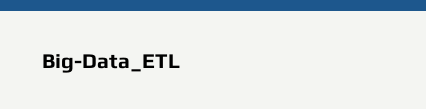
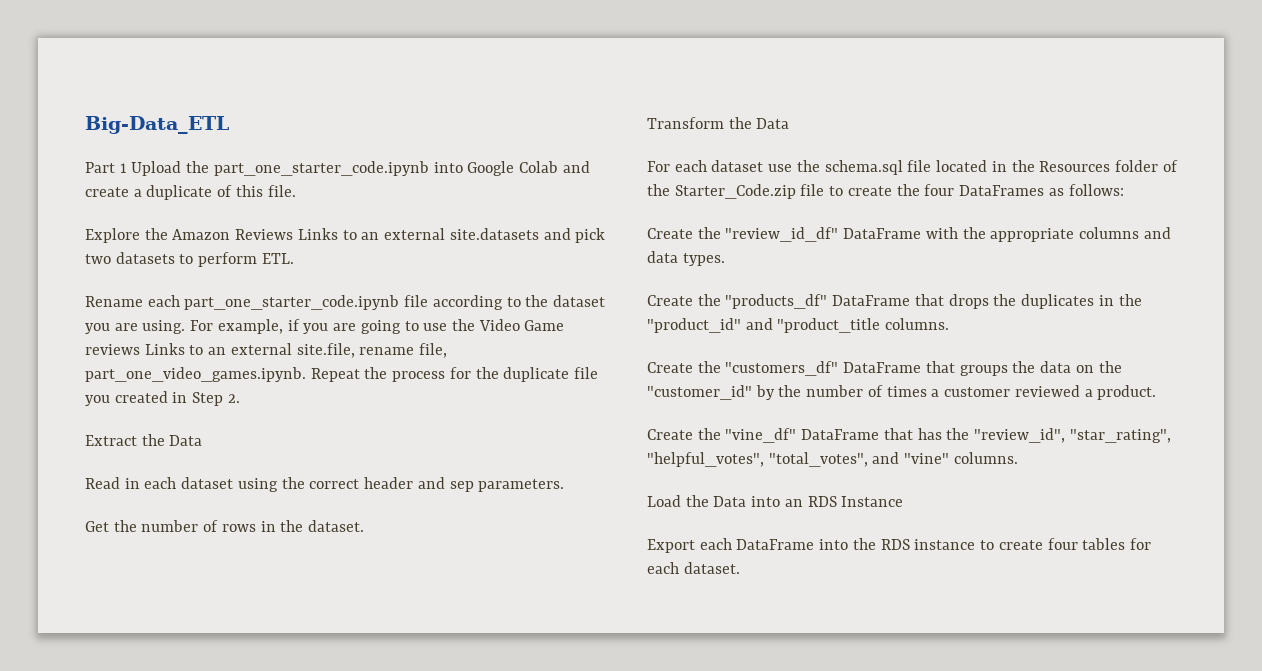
+ Part 1 Upload the part_one_starter_code.ipynb into Google Colab and create a duplicate of this file.
+ Explore the Amazon Reviews Links to an external site.datasets and pick two datasets to perform ETL.
+ Rename each part_one_starter_code.ipynb file according to the dataset you are using. For example, if you are going to use the Video Game reviews Links to an external site.file, rename file, part_one_video_games.ipynb. Repeat the process for the duplicate file you created in Step 2.
+ Extract the Data
+ Read in each dataset using the correct header and sep parameters.
+ Get the number of rows in the dataset.
+ Transform the Data
+ For each dataset use the schema.sql file located in the Resources folder of the Starter_Code.zip file to create the four DataFrames as follows:
+ Create the "review_id_df" DataFrame with the appropriate columns and data types.
+ Create the "products_df" DataFrame that drops the duplicates in the "product_id" and "product_title columns.
+ Create the "customers_df" DataFrame that groups the data on the "customer_id" by the number of times a customer reviewed a product.
+ Create the "vine_df" DataFrame that has the "review_id", "star_rating", "helpful_votes", "total_votes", and "vine" columns.
+ Load the Data into an RDS Instance
+ Export each DataFrame into the RDS instance to create four tables for each dataset.

